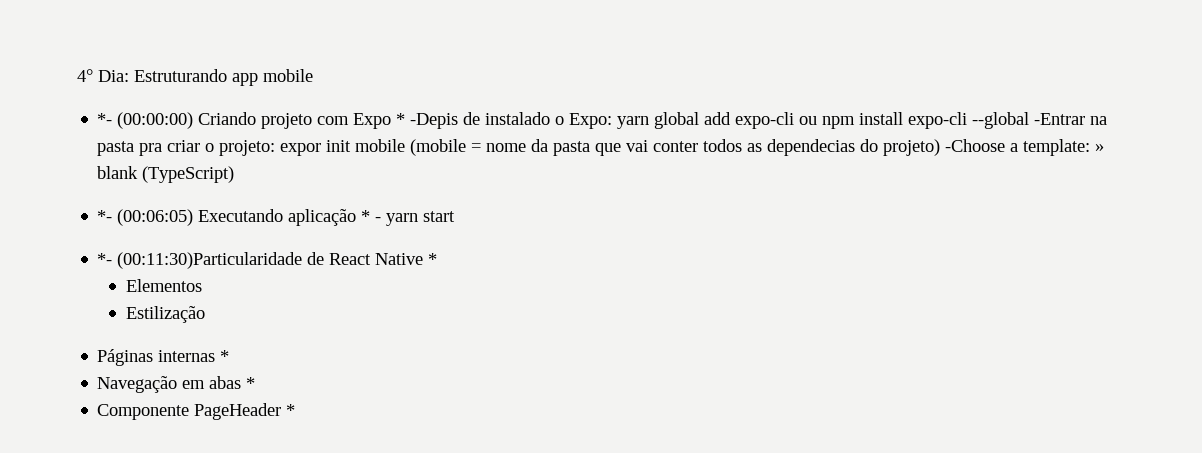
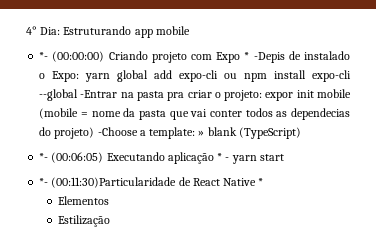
- Páginas internas *
- Navegação em abas *
- Componente PageHeader *

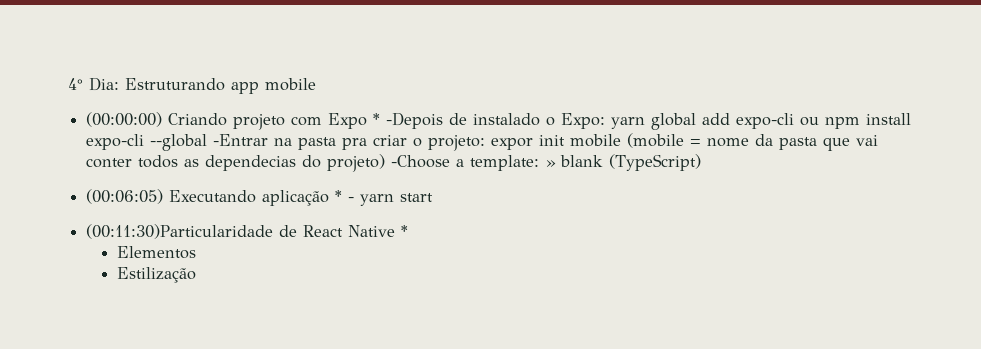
- *- (00:00:00) Criando projeto com Expo * -Depis de instalado o Expo: yarn global add expo-cli ou npm install expo-cli --global -Entrar na pasta pra criar o projeto: expor init mobile (mobile = nome da pasta que vai conter todos as dependecias do projeto) -Choose a template: » blank (TypeScript)
+ (00:00:00) Criando projeto com Expo * -Depois de instalado o Expo: yarn global add expo-cli ou npm install expo-cli --global -Entrar na pasta pra criar o projeto: expor init mobile (mobile = nome da pasta que vai conter todos as dependecias do projeto) -Choose a template: » blank (TypeScript)
- *- (00:06:05) Executando aplicação * - yarn start
+ (00:06:05) Executando aplicação * - yarn start
- *- (00:11:30)Particularidade de React Native *
+ (00:11:30)Particularidade de React Native *

